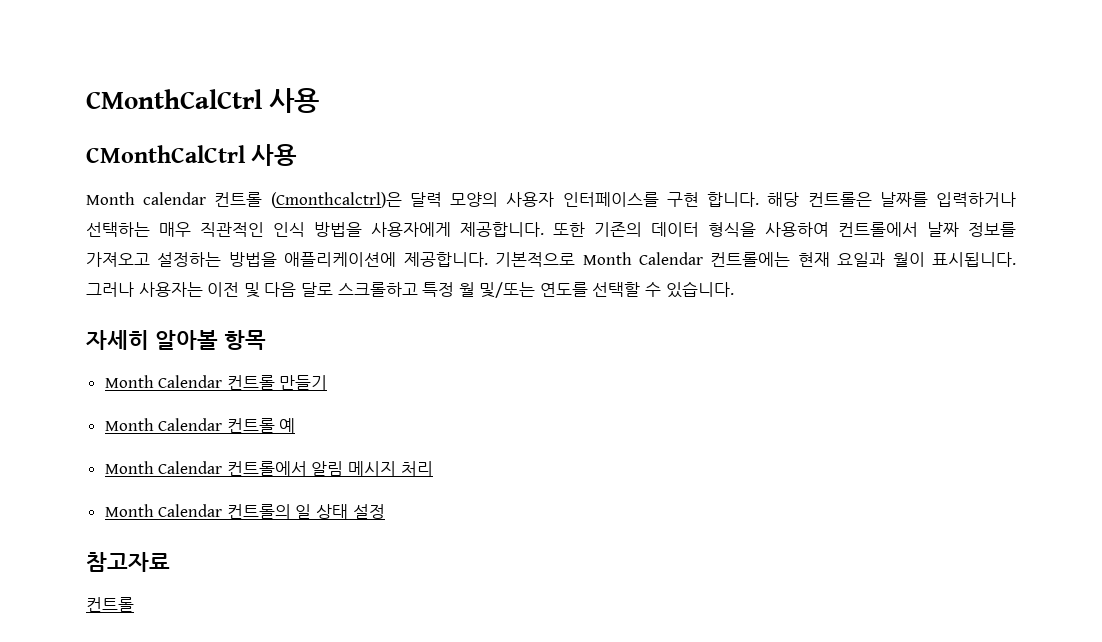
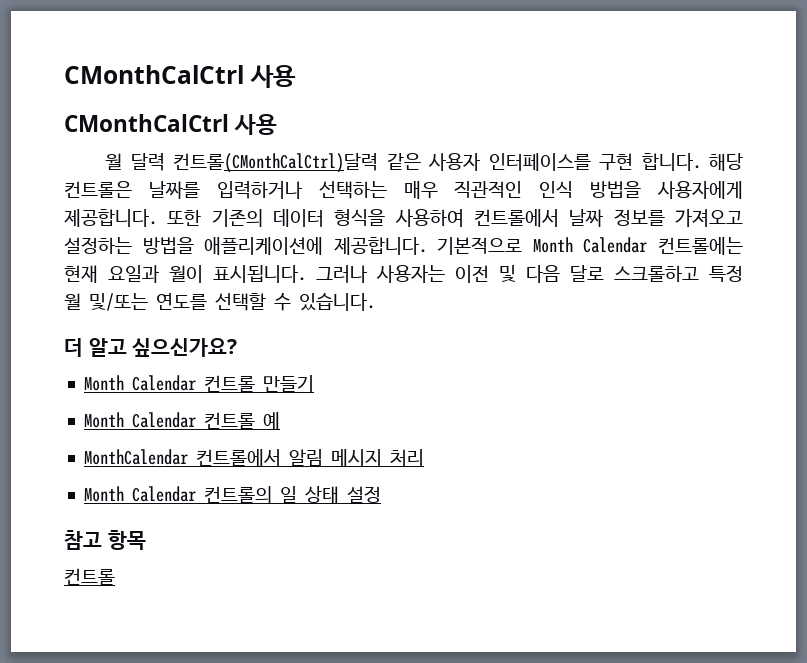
- Month calendar 컨트롤 (Cmonthcalctrl)은 달력 모양의 사용자 인터페이스를 구현 합니다.
+ 월 달력 컨트롤(CMonthCalCtrl)달력 같은 사용자 인터페이스를 구현 합니다.
- 자세히 알아볼 항목
+ 더 알고 싶으신가요?
- Month Calendar 컨트롤에서 알림 메시지 처리
+ MonthCalendar 컨트롤에서 알림 메시지 처리
- 참고자료
+ 참고 항목

